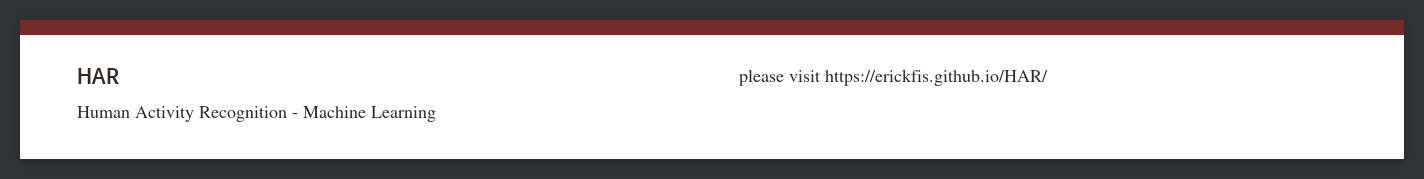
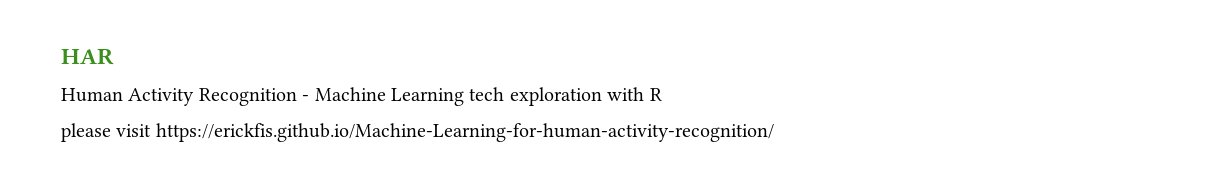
- Human Activity Recognition - Machine Learning
+ Human Activity Recognition - Machine Learning tech exploration with R
- please visit https://erickfis.github.io/HAR/
+ please visit https://erickfis.github.io/Machine-Learning-for-human-activity-recognition/

